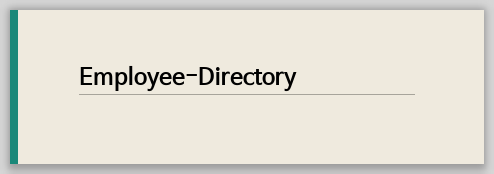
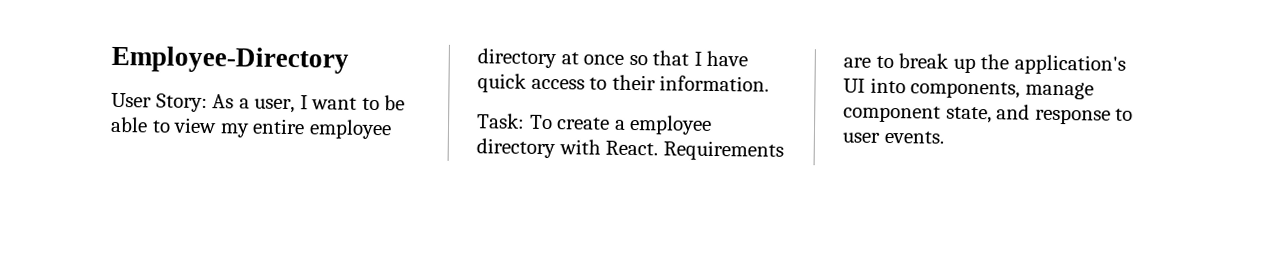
+ User Story: As a user, I want to be able to view my entire employee directory at once so that I have quick access to their information.
+ Task: To create a employee directory with React. Requirements are to break up the application's UI into components, manage component state, and response to user events.

